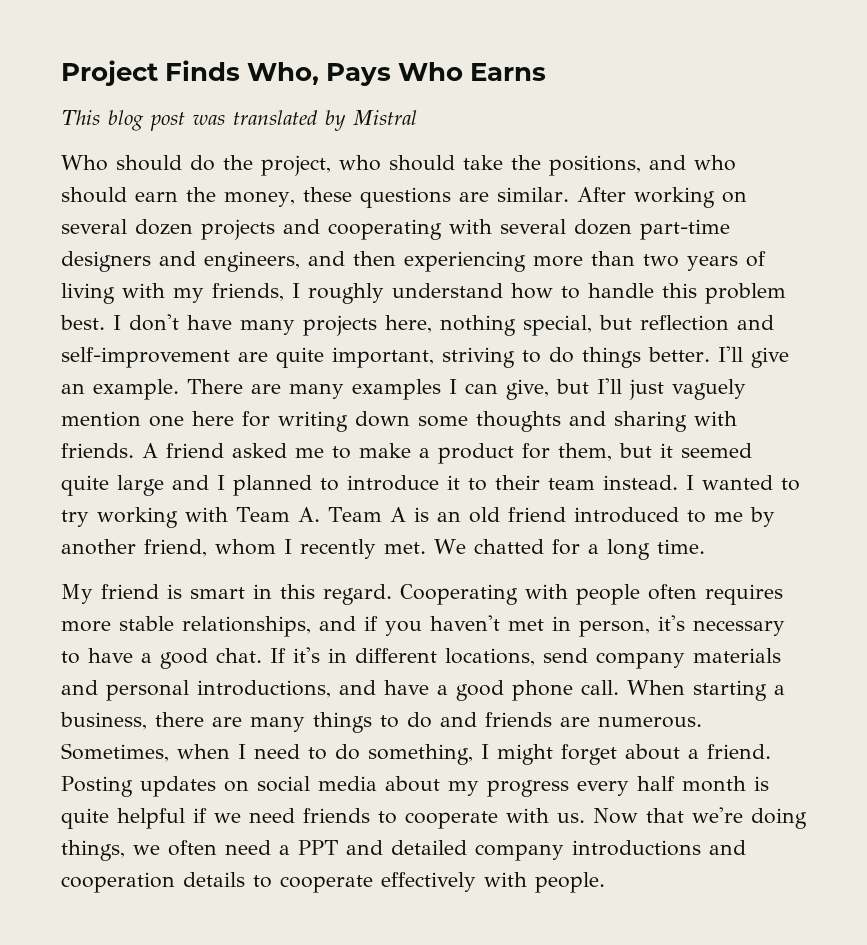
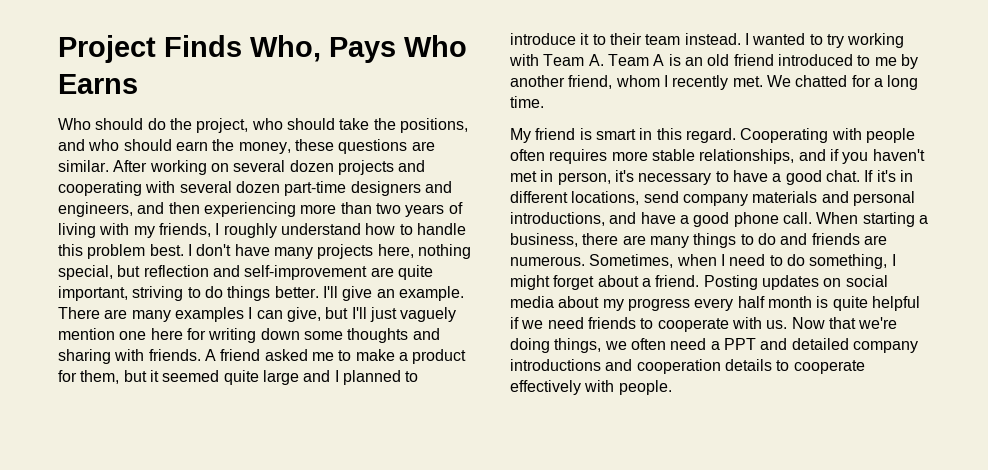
- This blog post was translated by Mistral

